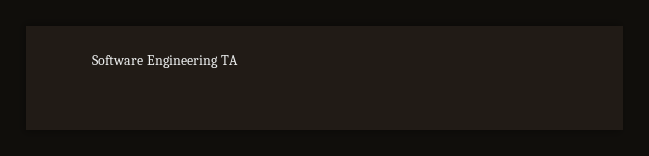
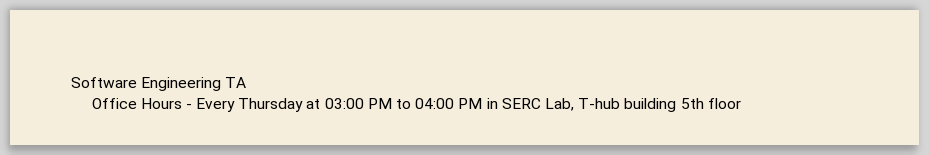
+ Office Hours - Every Thursday at 03:00 PM to 04:00 PM in SERC Lab, T-hub building 5th floor

